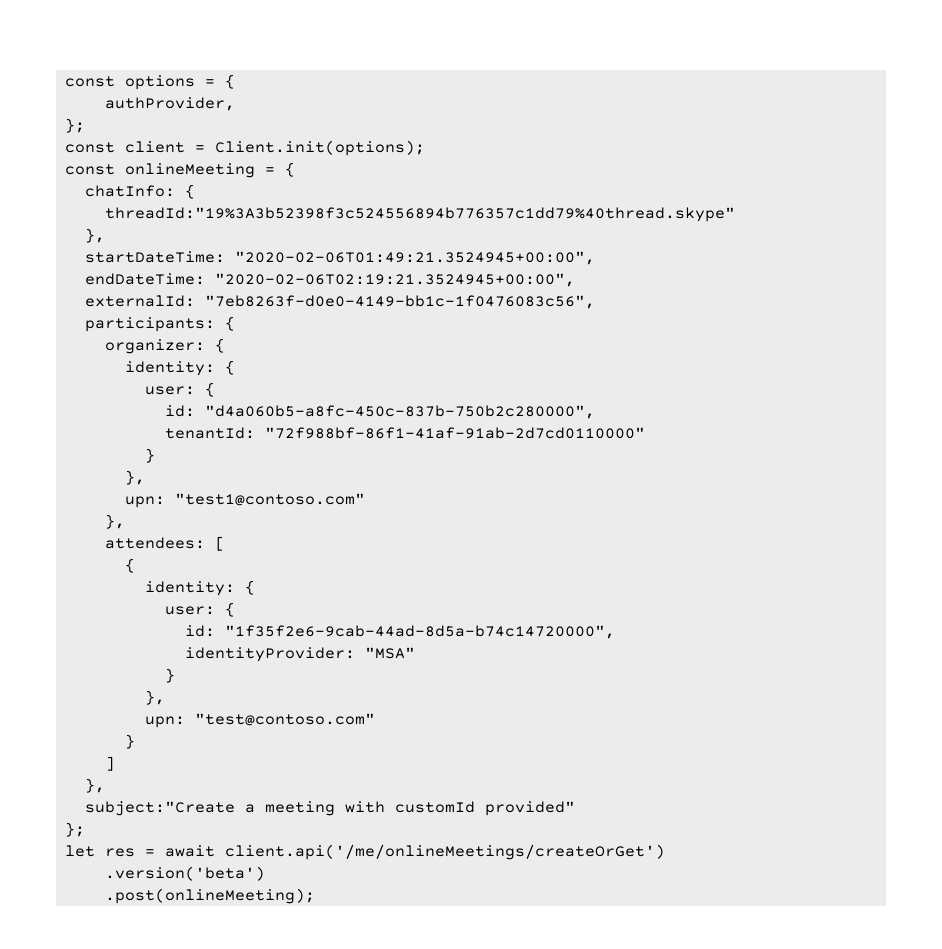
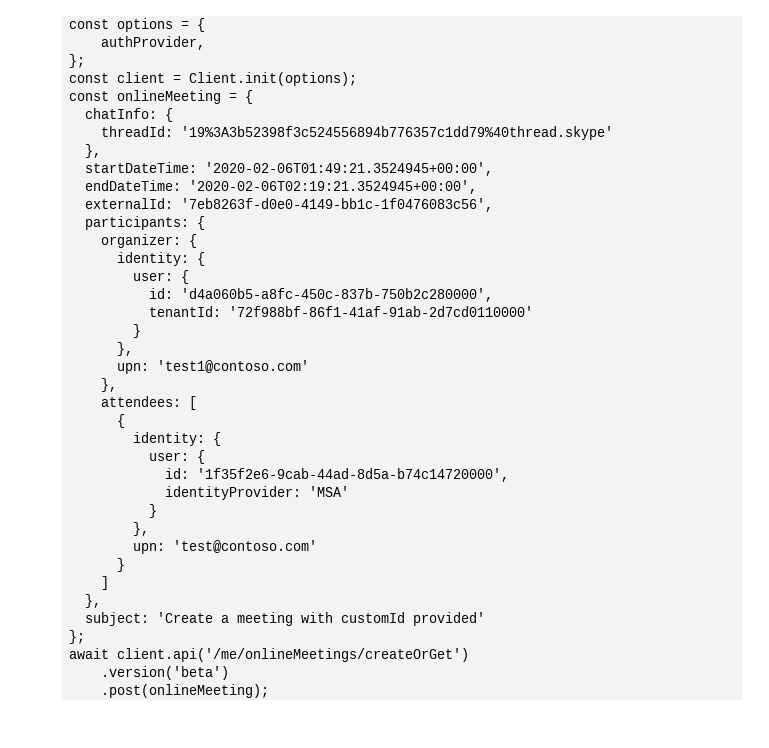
- threadId:"19%3A3b52398f3c524556894b776357c1dd79%40thread.skype"
+ threadId: '19%3A3b52398f3c524556894b776357c1dd79%40thread.skype'
- startDateTime: "2020-02-06T01:49:21.3524945+00:00",
+ startDateTime: '2020-02-06T01:49:21.3524945+00:00',
- endDateTime: "2020-02-06T02:19:21.3524945+00:00",
+ endDateTime: '2020-02-06T02:19:21.3524945+00:00',
- externalId: "7eb8263f-d0e0-4149-bb1c-1f0476083c56",
+ externalId: '7eb8263f-d0e0-4149-bb1c-1f0476083c56',
- id: "d4a060b5-a8fc-450c-837b-750b2c280000",
+ id: 'd4a060b5-a8fc-450c-837b-750b2c280000',
- tenantId: "72f988bf-86f1-41af-91ab-2d7cd0110000"
+ tenantId: '72f988bf-86f1-41af-91ab-2d7cd0110000'
  }
  },
- upn: "test1@contoso.com"
+ upn: 'test1@contoso.com'
- id: "1f35f2e6-9cab-44ad-8d5a-b74c14720000",
+ id: '1f35f2e6-9cab-44ad-8d5a-b74c14720000',
- identityProvider: "MSA"
+ identityProvider: 'MSA'
  }
  },
- upn: "test@contoso.com"
+ upn: 'test@contoso.com'
- subject:"Create a meeting with customId provided"
+ subject: 'Create a meeting with customId provided'
  };
- let res = await client.api('/me/onlineMeetings/createOrGet')
+ await client.api('/me/onlineMeetings/createOrGet')

